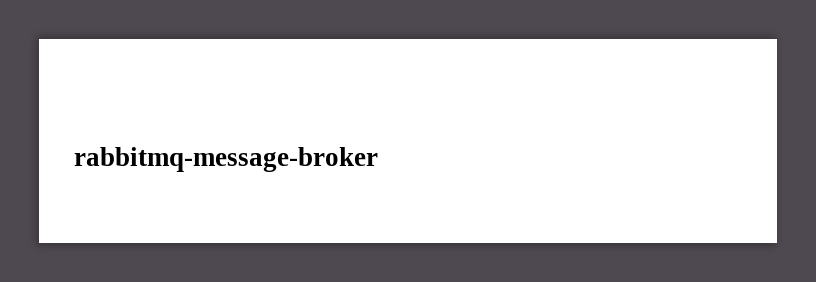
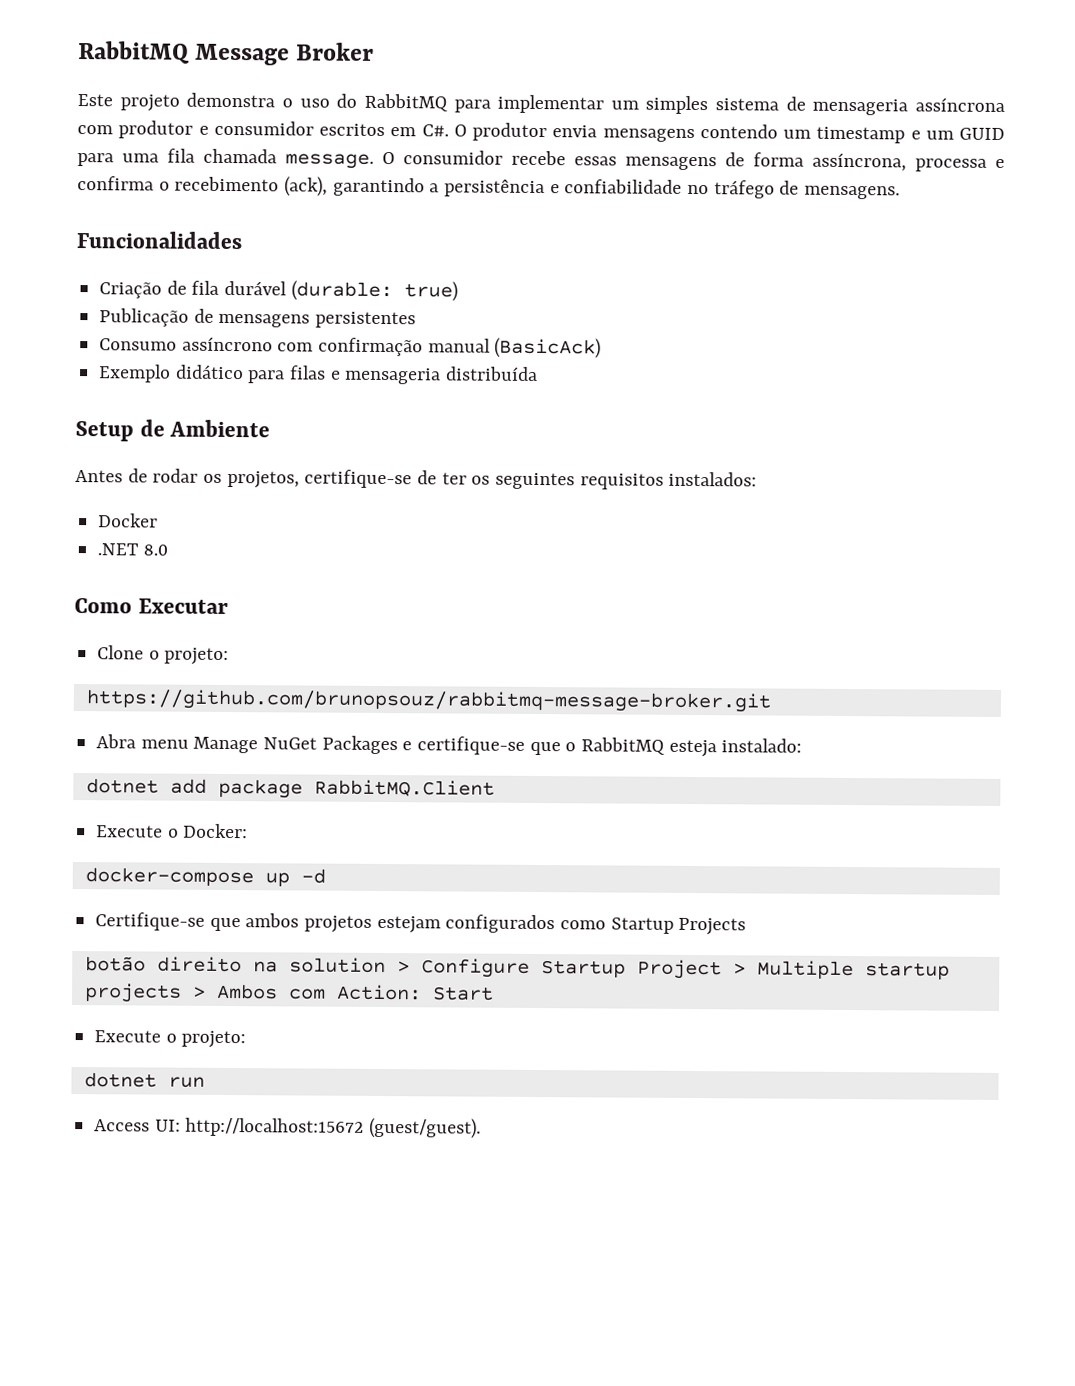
- rabbitmq-message-broker
+ RabbitMQ Message Broker
+ Este projeto demonstra o uso do RabbitMQ para implementar um simples sistema de mensageria assíncrona com produtor e consumidor escritos em C#. O produtor envia mensagens contendo um timestamp e um GUID para uma fila chamada message. O consumidor recebe essas mensagens de forma assíncrona, processa e confirma o recebimento (ack), garantindo a persistência e confiabilidade no tráfego de mensagens.
+ Funcionalidades
+ Criação de fila durável (durable: true)
+ Publicação de mensagens persistentes
+ Consumo assíncrono com confirmação manual (BasicAck)
+ Exemplo didático para filas e mensageria distribuída
+ Setup de Ambiente
+ Antes de rodar os projetos, certifique-se de ter os seguintes requisitos instalados:
+ Docker
+ .NET 8.0
+ Como Executar
+ Clone o projeto:
+ https://github.com/brunopsouz/rabbitmq-message-broker.git
+ Abra menu Manage NuGet Packages e certifique-se que o RabbitMQ esteja instalado:
+ dotnet add package RabbitMQ.Client
+ Execute o Docker:
+ docker-compose up -d
+ Certifique-se que ambos projetos estejam configurados como Startup Projects
+ botão direito na solution > Configure Startup Project > Multiple startup projects > Ambos com Action: Start
+ Execute o projeto:
+ dotnet run
+ Access UI: http://localhost:15672 (guest/guest).

